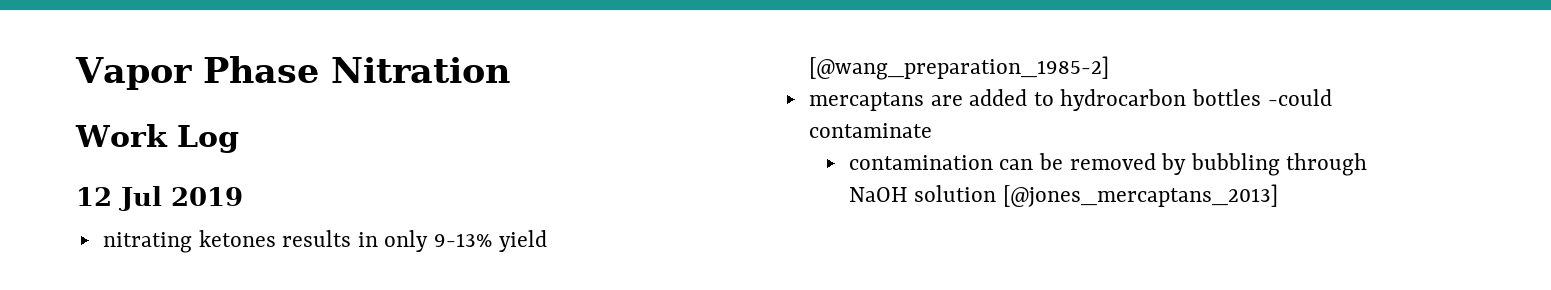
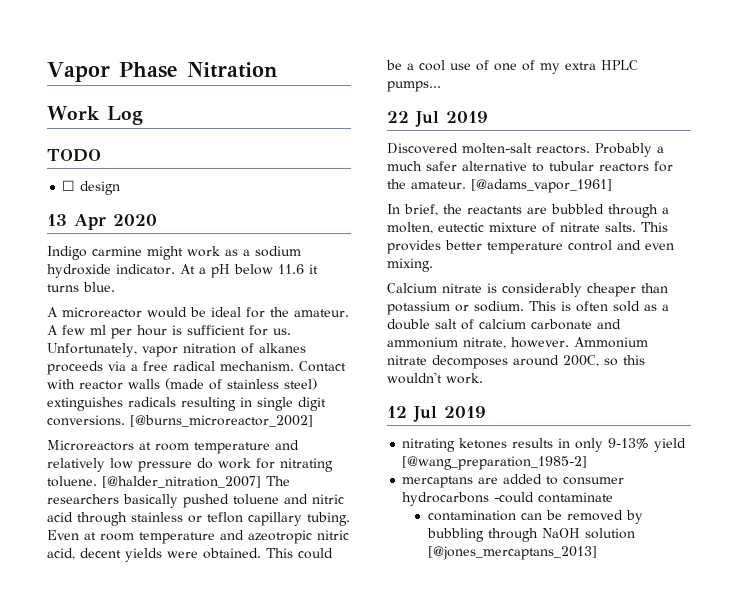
+ TODO
+ ☐ design
+ 13 Apr 2020
+ Indigo carmine might work as a sodium hydroxide indicator. At a pH below 11.6 it turns blue.
+ A microreactor would be ideal for the amateur. A few ml per hour is sufficient for us. Unfortunately, vapor nitration of alkanes proceeds via a free radical mechanism. Contact with reactor walls (made of stainless steel) extinguishes radicals resulting in single digit conversions. [@burns_microreactor_2002]
+ Microreactors at room temperature and relatively low pressure do work for nitrating toluene. [@halder_nitration_2007] The researchers basically pushed toluene and nitric acid through stainless or teflon capillary tubing. Even at room temperature and azeotropic nitric acid, decent yields were obtained. This could be a cool use of one of my extra HPLC pumps...
+ 22 Jul 2019
+ Discovered molten-salt reactors. Probably a much safer alternative to tubular reactors for the amateur. [@adams_vapor_1961]
+ In brief, the reactants are bubbled through a molten, eutectic mixture of nitrate salts. This provides better temperature control and even mixing.
+ Calcium nitrate is considerably cheaper than potassium or sodium. This is often sold as a double salt of calcium carbonate and ammonium nitrate, however. Ammonium nitrate decomposes around 200C, so this wouldn't work.
- mercaptans are added to hydrocarbon bottles -could contaminate
+ mercaptans are added to consumer hydrocarbons -could contaminate

